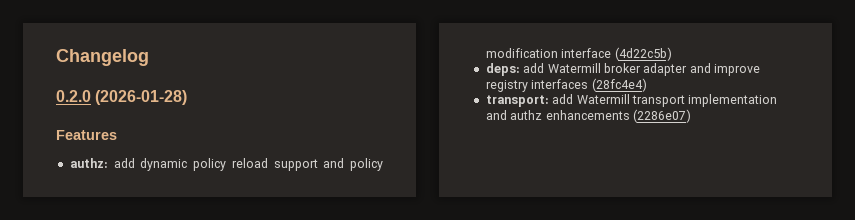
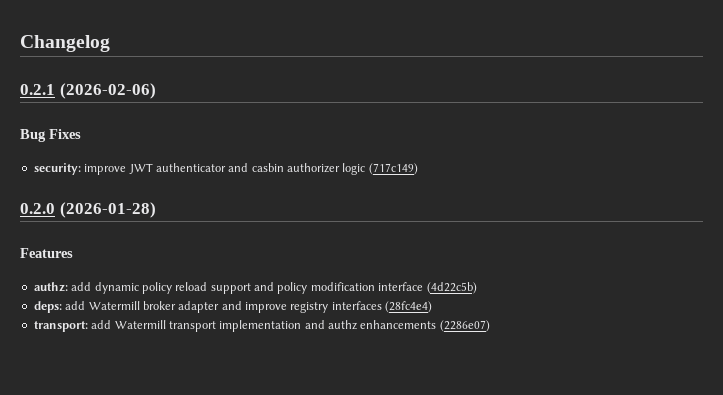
+ 0.2.1 (2026-02-06)
+ Bug Fixes
+ security: improve JWT authenticator and casbin authorizer logic (717c149)

